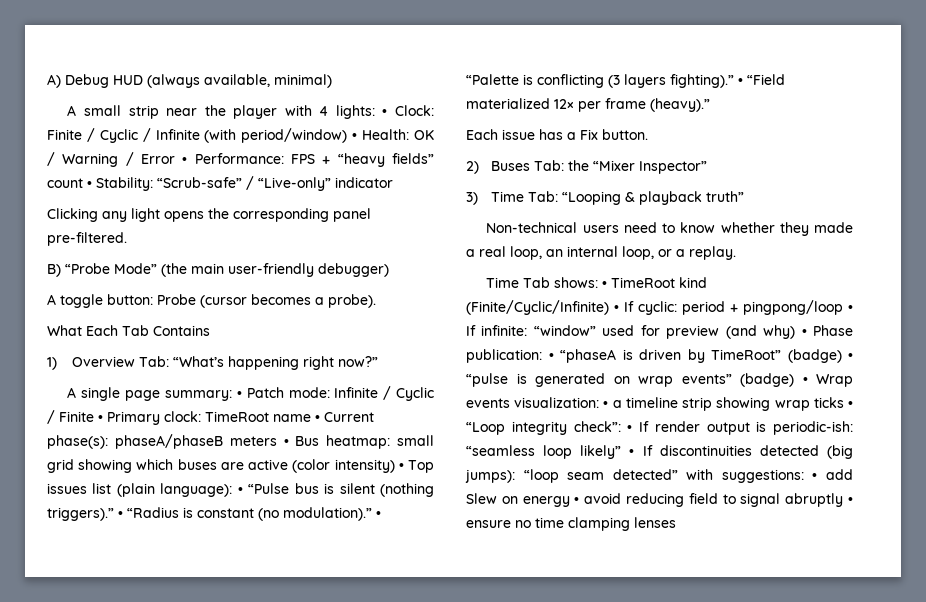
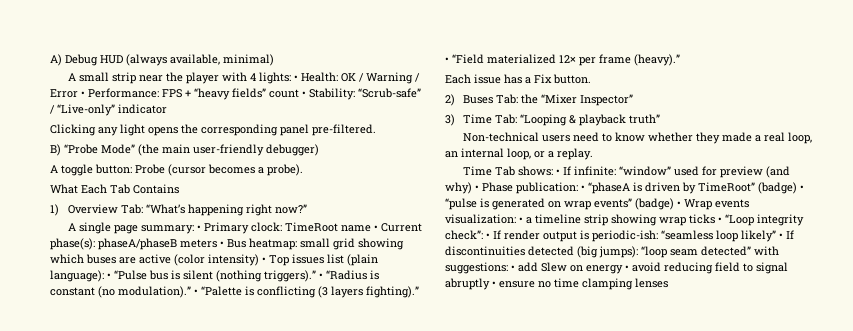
- A small strip near the player with 4 lights: • Clock: Finite / Cyclic / Infinite (with period/window) • Health: OK / Warning / Error • Performance: FPS + “heavy fields” count • Stability: “Scrub-safe” / “Live-only” indicator
+ A small strip near the player with 4 lights: • Health: OK / Warning / Error • Performance: FPS + “heavy fields” count • Stability: “Scrub-safe” / “Live-only” indicator
- A single page summary: • Patch mode: Infinite / Cyclic / Finite • Primary clock: TimeRoot name • Current phase(s): phaseA/phaseB meters • Bus heatmap: small grid showing which buses are active (color intensity) • Top issues list (plain language): • “Pulse bus is silent (nothing triggers).”
+ A single page summary: • Primary clock: TimeRoot name • Current phase(s): phaseA/phaseB meters • Bus heatmap: small grid showing which buses are active (color intensity) • Top issues list (plain language): • “Pulse bus is silent (nothing triggers).”
- • TimeRoot kind (Finite/Cyclic/Infinite) • If cyclic: period + pingpong/loop • If infinite:
+ • If infinite:

